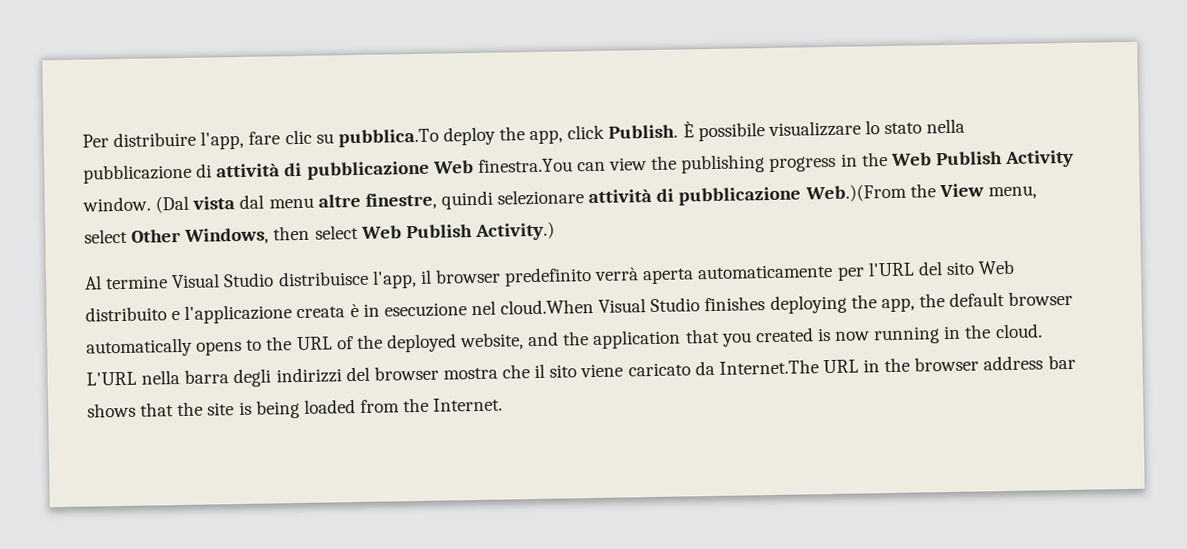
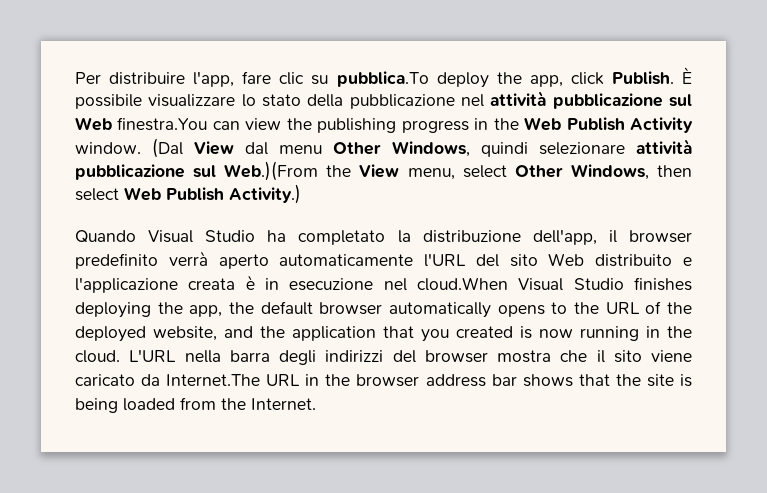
- È possibile visualizzare lo stato nella pubblicazione di attività di pubblicazione Web finestra.You can view the publishing progress in the Web Publish Activity window.
+ È possibile visualizzare lo stato della pubblicazione nel attività pubblicazione sul Web finestra.You can view the publishing progress in the Web Publish Activity window.
- (Dal vista dal menu altre finestre, quindi selezionare attività di pubblicazione Web.)(From the View menu, select Other Windows, then select Web Publish Activity.)
+ (Dal View dal menu Other Windows, quindi selezionare attività pubblicazione sul Web.)(From the View menu, select Other Windows, then select Web Publish Activity.)
- Al termine Visual Studio distribuisce l'app, il browser predefinito verrà aperta automaticamente per l'URL del sito Web distribuito e l'applicazione creata è in esecuzione nel cloud.When Visual Studio finishes deploying the app, the default browser automatically opens to the URL of the deployed website, and the application that you created is now running in the cloud.
+ Quando Visual Studio ha completato la distribuzione dell'app, il browser predefinito verrà aperto automaticamente l'URL del sito Web distribuito e l'applicazione creata è in esecuzione nel cloud.When Visual Studio finishes deploying the app, the default browser automatically opens to the URL of the deployed website, and the application that you created is now running in the cloud.

